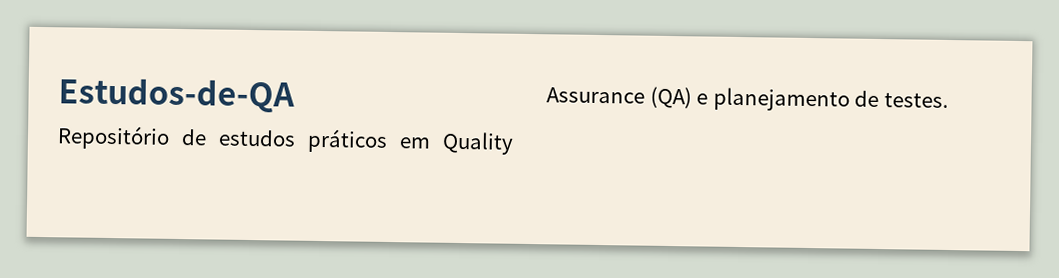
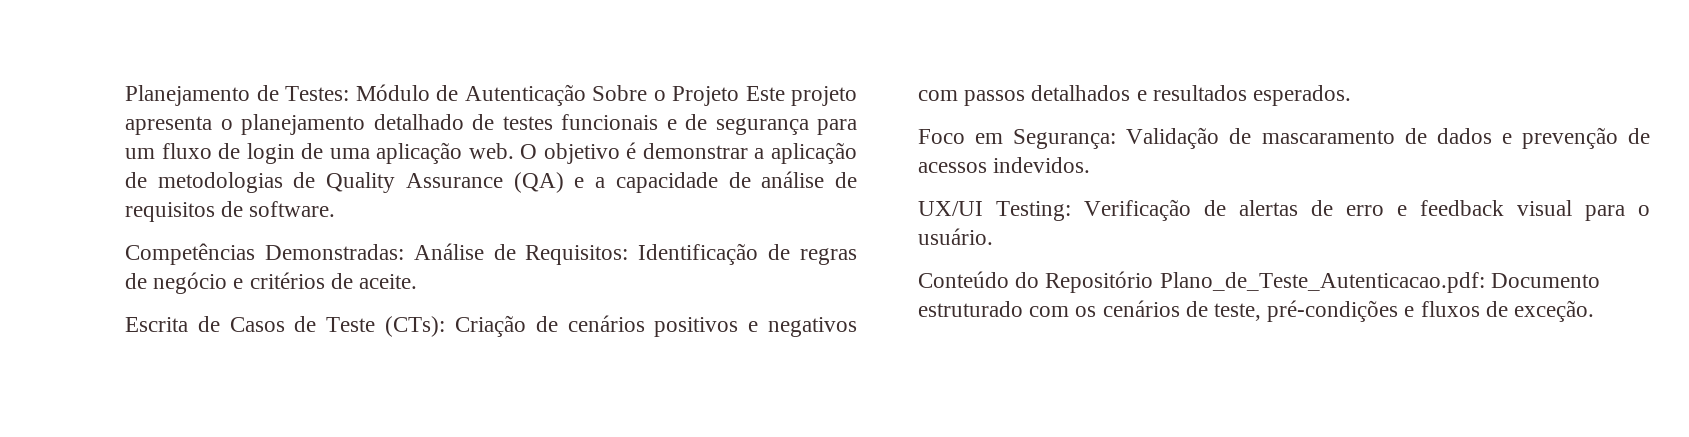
- Estudos-de-QA
- Repositório de estudos práticos em Quality Assurance (QA) e planejamento de testes.
+ Planejamento de Testes: Módulo de Autenticação Sobre o Projeto Este projeto apresenta o planejamento detalhado de testes funcionais e de segurança para um fluxo de login de uma aplicação web. O objetivo é demonstrar a aplicação de metodologias de Quality Assurance (QA) e a capacidade de análise de requisitos de software.
+ Competências Demonstradas: Análise de Requisitos: Identificação de regras de negócio e critérios de aceite.
+ Escrita de Casos de Teste (CTs): Criação de cenários positivos e negativos com passos detalhados e resultados esperados.
+ Foco em Segurança: Validação de mascaramento de dados e prevenção de acessos indevidos.
+ UX/UI Testing: Verificação de alertas de erro e feedback visual para o usuário.
+ Conteúdo do Repositório Plano_de_Teste_Autenticacao.pdf: Documento estruturado com os cenários de teste, pré-condições e fluxos de exceção.

